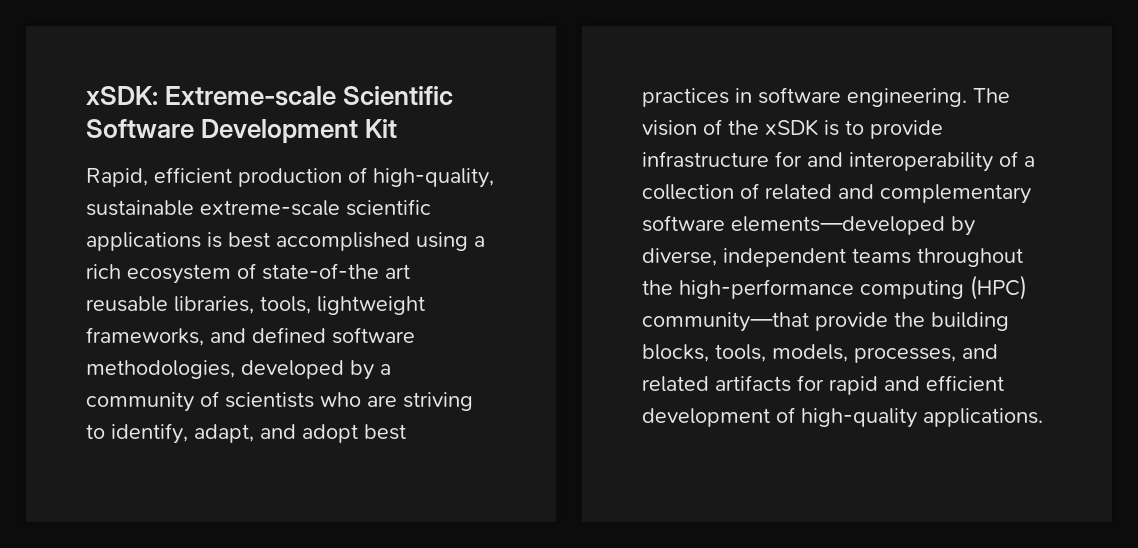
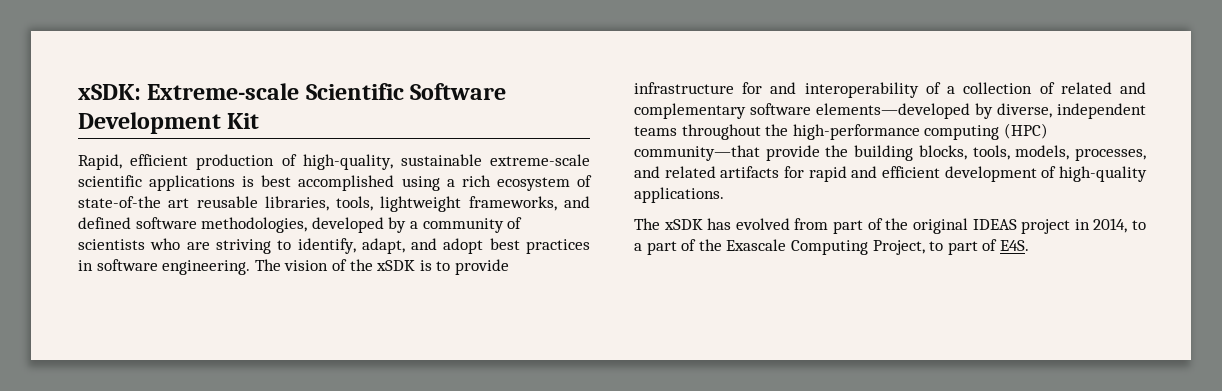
+ The xSDK has evolved from part of the original IDEAS project in 2014, to a part of the Exascale Computing Project, to part of E4S.

